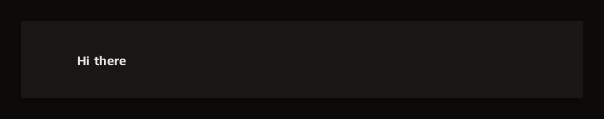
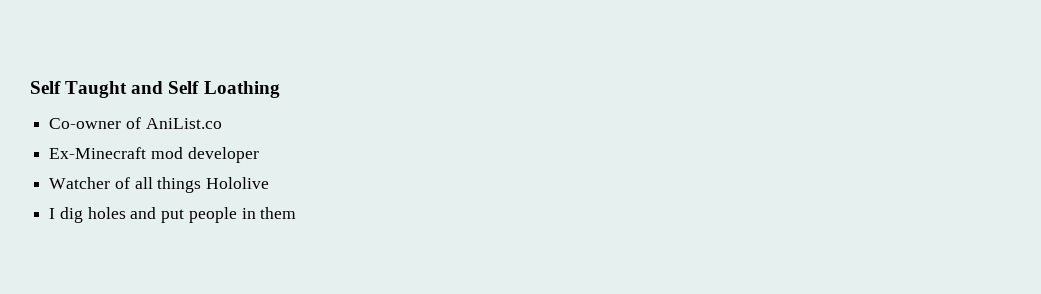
- Hi there
+ Self Taught and Self Loathing
+ Co-owner of AniList.co
+ Ex-Minecraft mod developer
+ Watcher of all things Hololive
+ I dig holes and put people in them

